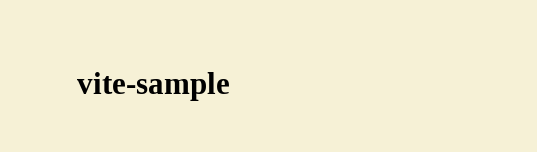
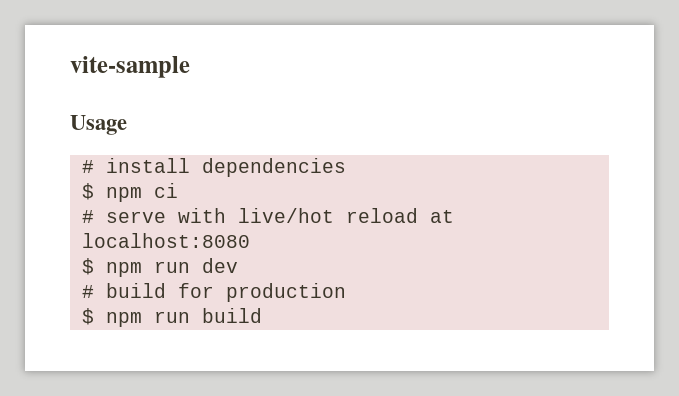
+ Usage
+ # install dependencies
+ $ npm ci
+ # serve with live/hot reload at localhost:8080
+ $ npm run dev
+ # build for production
+ $ npm run build

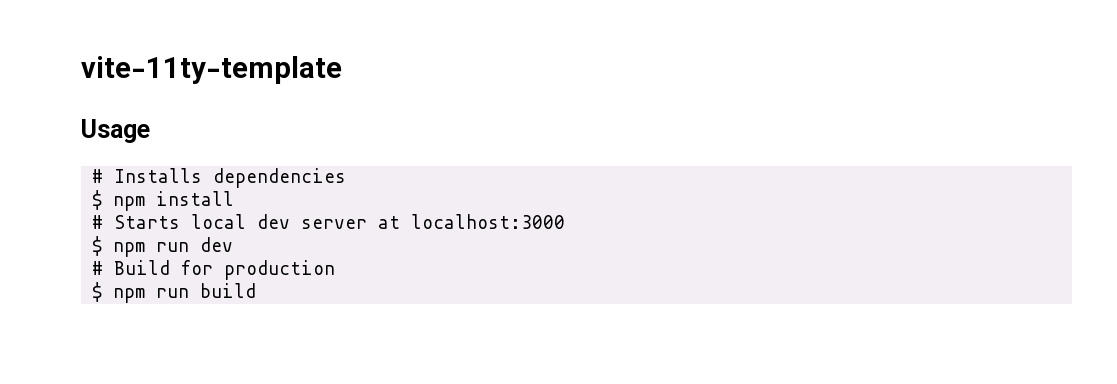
- vite-sample
+ vite-11ty-template
- # install dependencies
+ # Installs dependencies
- $ npm ci
- # serve with live/hot reload at localhost:8080
+ $ npm install
+ # Starts local dev server at localhost:3000
- # build for production
+ # Build for production

